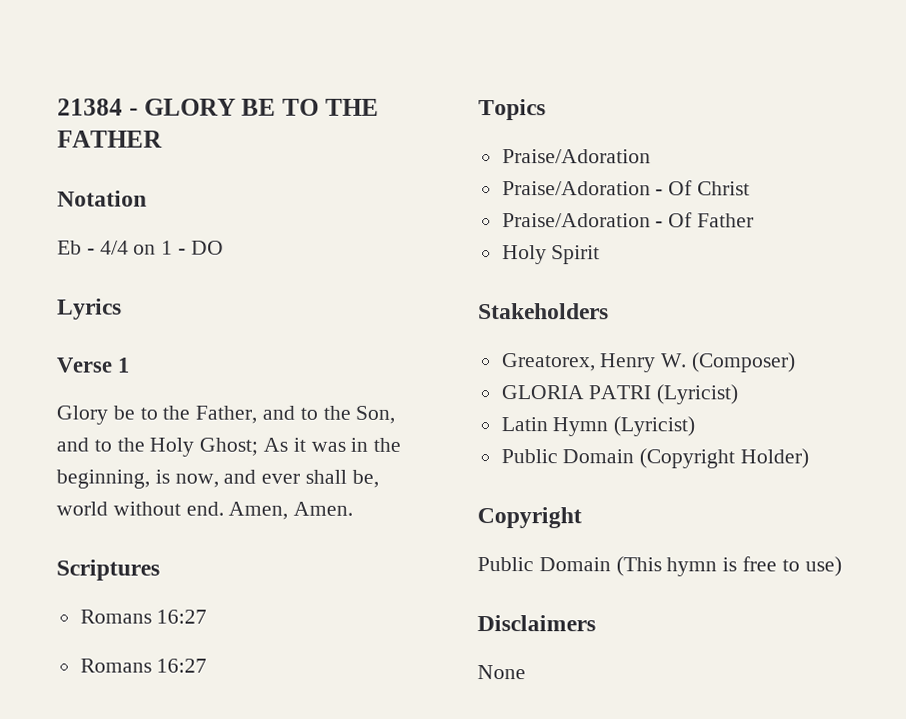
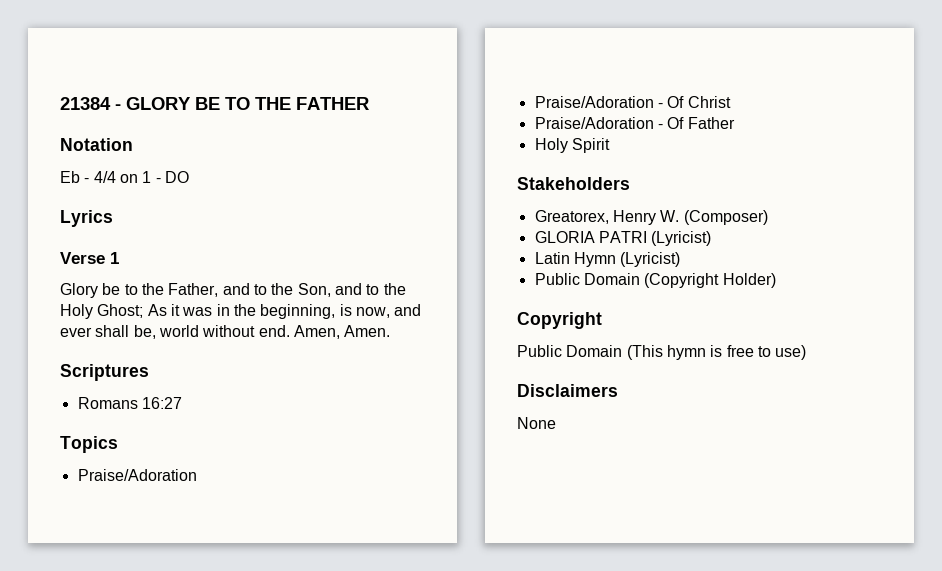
  Scriptures
- Romans 16:27

